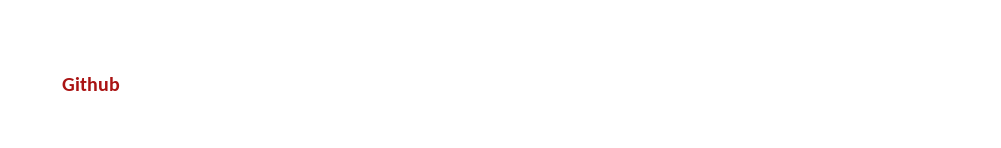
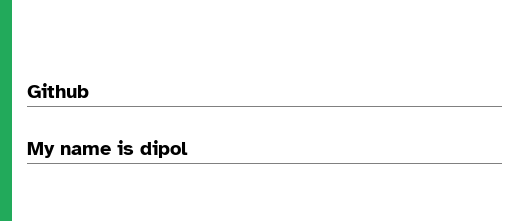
+ My name is dipol

